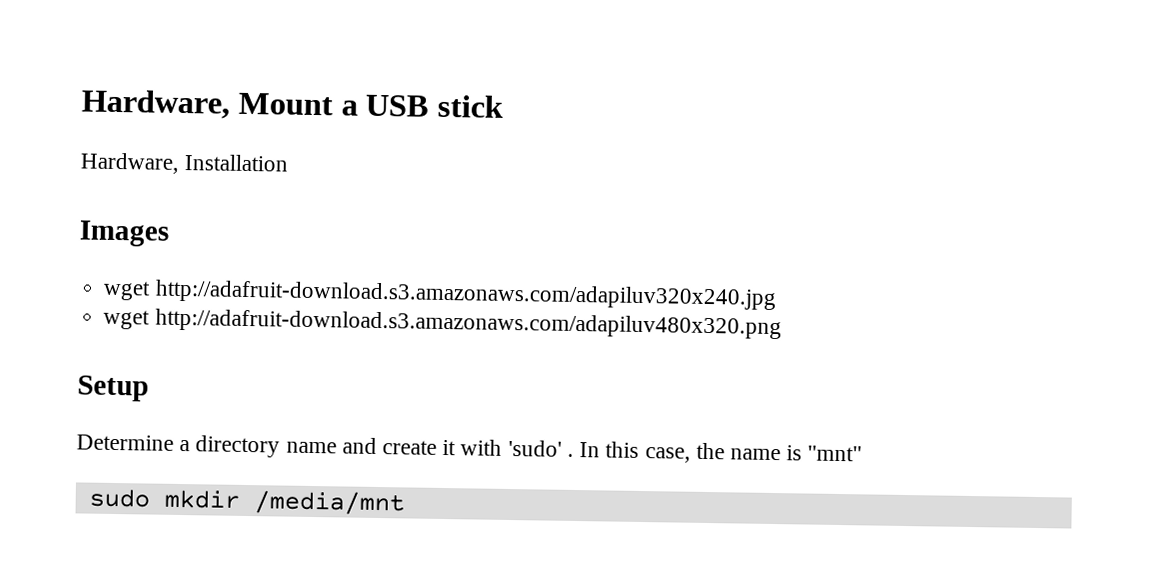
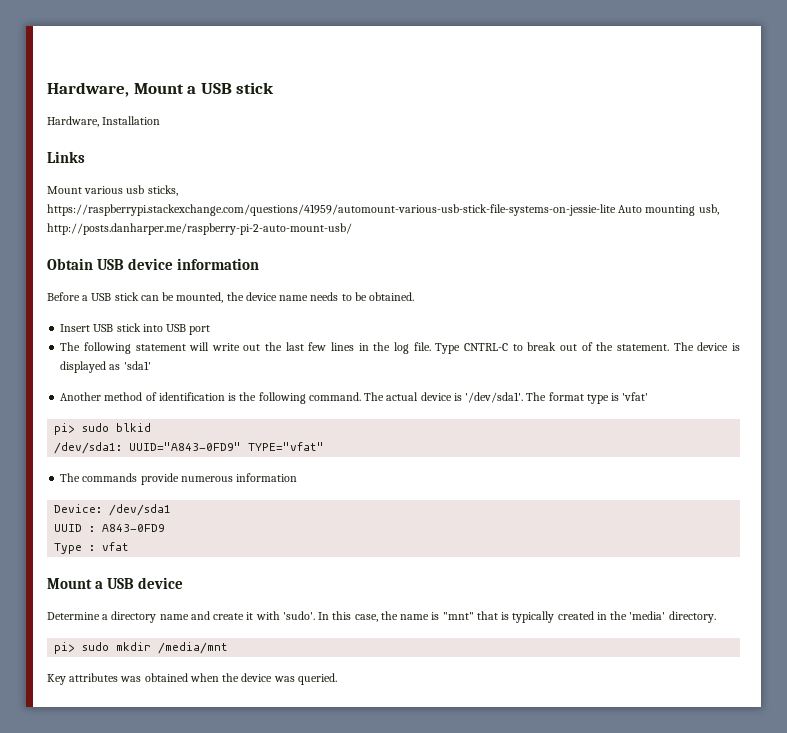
- Images
- wget http://adafruit-download.s3.amazonaws.com/adapiluv320x240.jpg
- wget http://adafruit-download.s3.amazonaws.com/adapiluv480x320.png
- Setup
+ Links
+ Mount various usb sticks, https://raspberrypi.stackexchange.com/questions/41959/automount-various-usb-stick-file-systems-on-jessie-lite Auto mounting usb, http://posts.danharper.me/raspberry-pi-2-auto-mount-usb/
+ Obtain USB device information
+ Before a USB stick can be mounted, the device name needs to be obtained.
+ Insert USB stick into USB port
+ The following statement will write out the last few lines in the log file. Type CNTRL-C to break out of the statement. The device is displayed as 'sda1'
+ Another method of identification is the following command. The actual device is '/dev/sda1'. The format type is 'vfat'
+ pi> sudo blkid
+ /dev/sda1: UUID="A843-0FD9" TYPE="vfat"
+ The commands provide numerous information
+ Device: /dev/sda1
+ UUID : A843-0FD9
+ Type : vfat
+ Mount a USB device
- Determine a directory name and create it with 'sudo' .
+ Determine a directory name and create it with 'sudo'.
- In this case, the name is "mnt"
- sudo mkdir /media/mnt
+ In this case, the name is "mnt" that is typically created in the 'media' directory.
+ pi> sudo mkdir /media/mnt
+ Key attributes was obtained when the device was queried.

